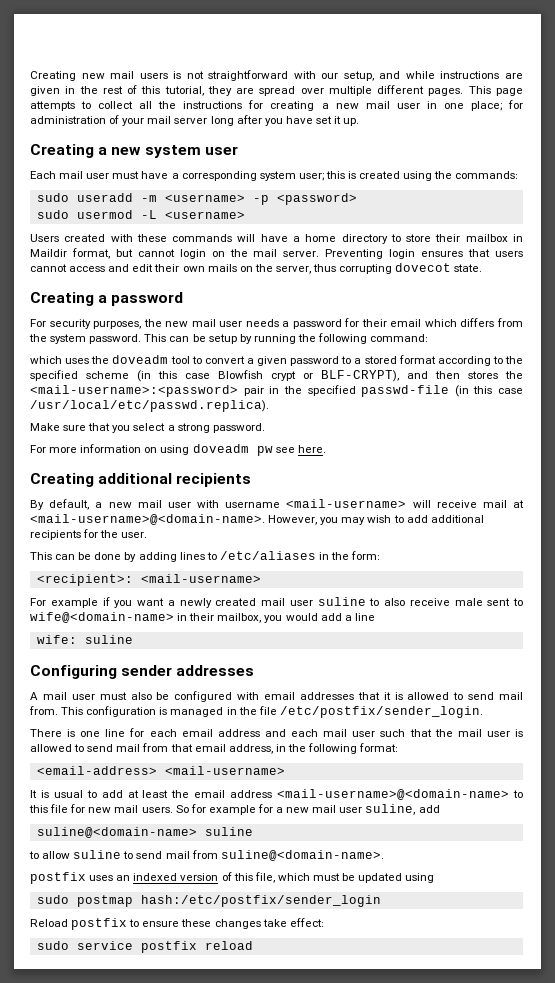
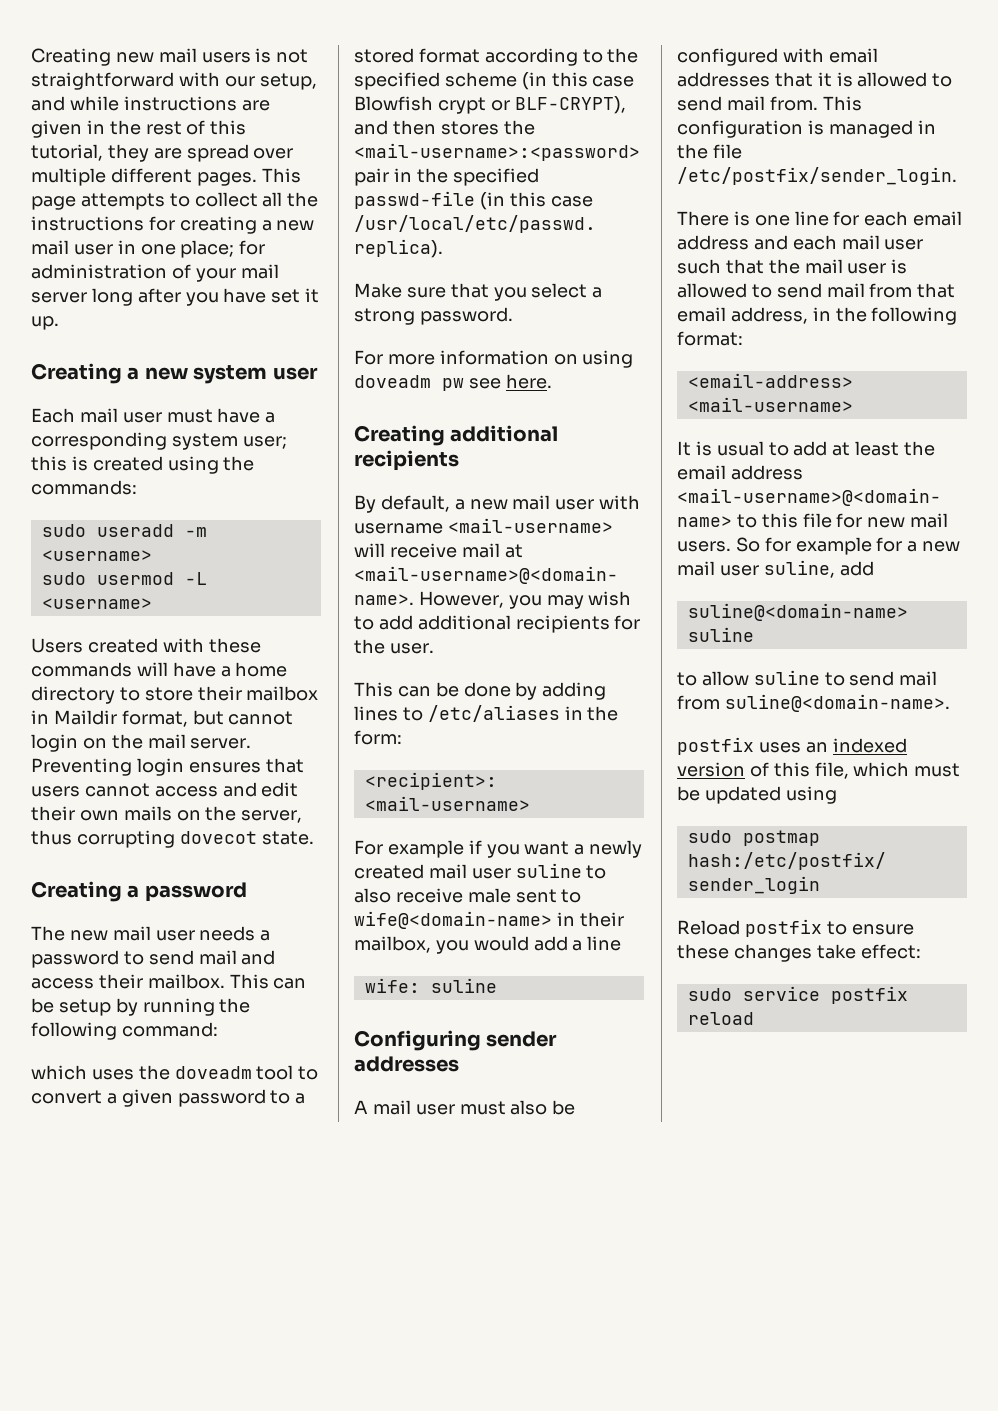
- sudo useradd -m <username> -p <password>
+ sudo useradd -m <username>
- For security purposes, the new mail user needs a password for their email which differs from the system password.
+ The new mail user needs a password to send mail and access their mailbox.

